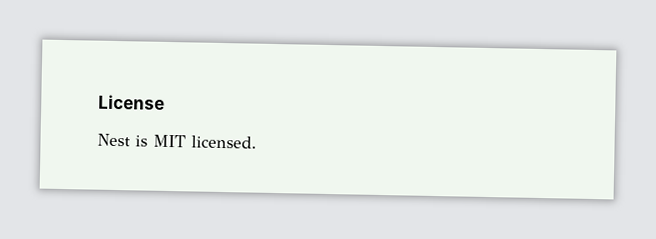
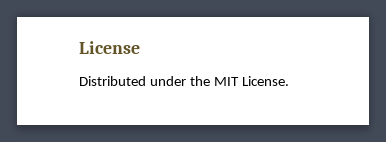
- Nest is MIT licensed.
+ Distributed under the MIT License.

